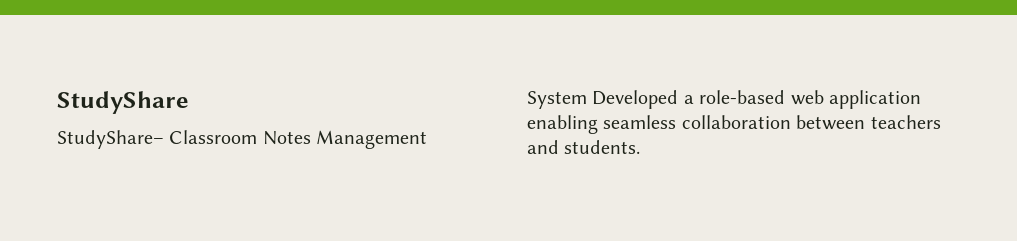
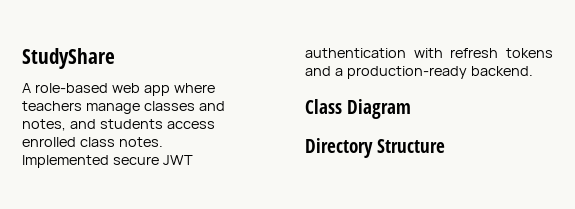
- StudyShare– Classroom Notes Management System Developed a role-based web application enabling seamless collaboration between teachers and students.
+ A role-based web app where teachers manage classes and notes, and students access enrolled class notes.
+ Implemented secure JWT authentication with refresh tokens and a production-ready backend.
+ Class Diagram
+ Directory Structure

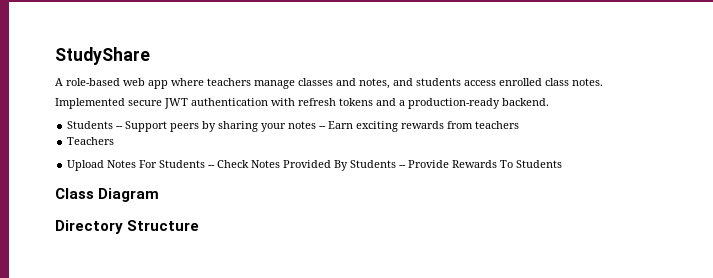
+ Students -- Support peers by sharing your notes -- Earn exciting rewards from teachers
+ Teachers
+ Upload Notes For Students -- Check Notes Provided By Students -- Provide Rewards To Students

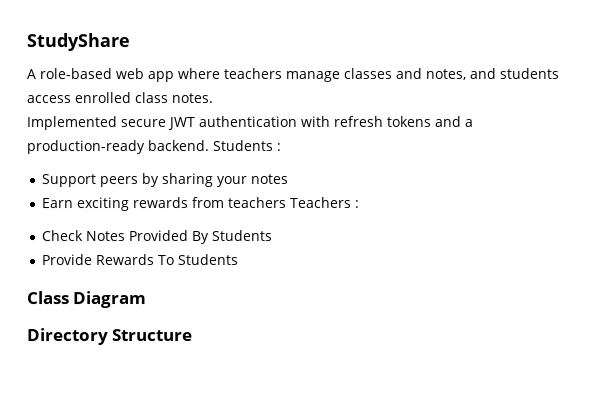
- Implemented secure JWT authentication with refresh tokens and a production-ready backend.
- Students -- Support peers by sharing your notes -- Earn exciting rewards from teachers
- Teachers
- Upload Notes For Students -- Check Notes Provided By Students -- Provide Rewards To Students
+ Implemented secure JWT authentication with refresh tokens and a production-ready backend. Students :
+ Support peers by sharing your notes
+ Earn exciting rewards from teachers Teachers :
+ Check Notes Provided By Students
+ Provide Rewards To Students

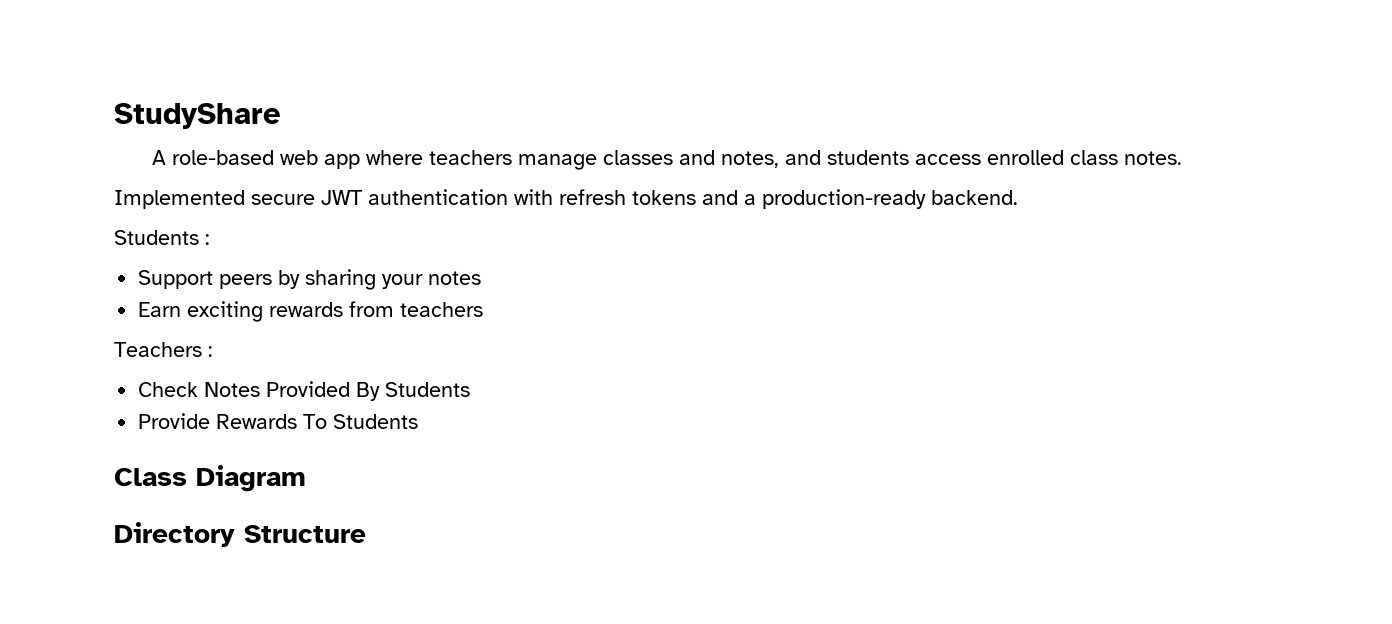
- Implemented secure JWT authentication with refresh tokens and a production-ready backend. Students :
+ Implemented secure JWT authentication with refresh tokens and a production-ready backend.
+ Students :
- Earn exciting rewards from teachers Teachers :
+ Earn exciting rewards from teachers
+ Teachers :

